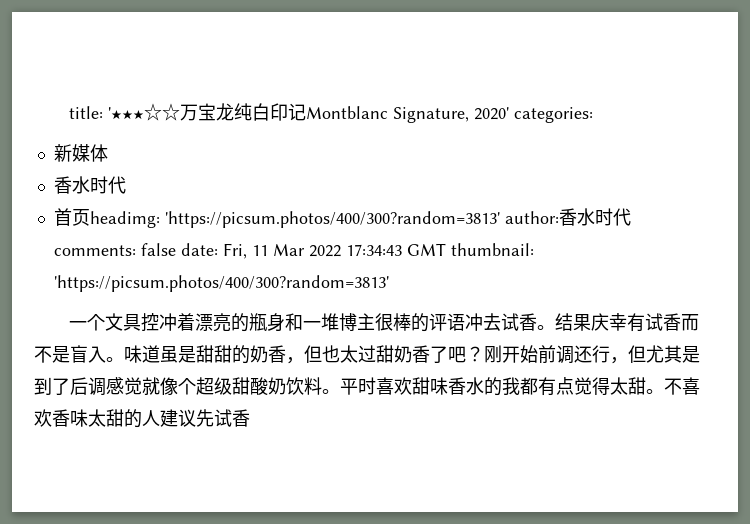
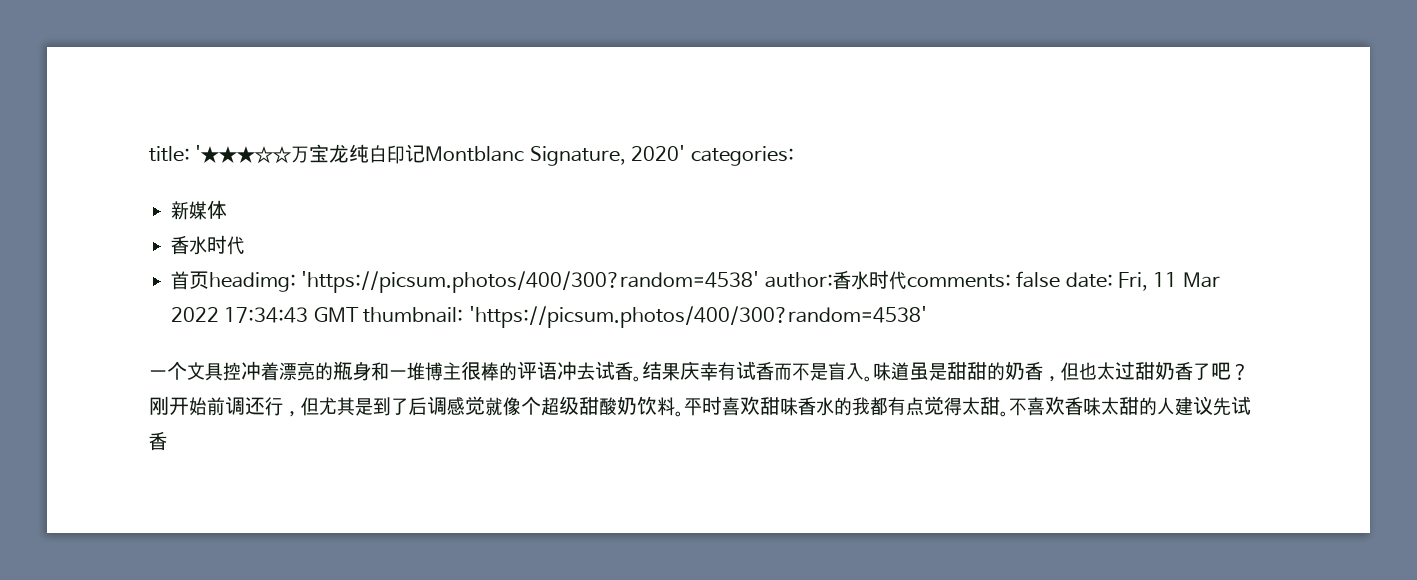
- 首页headimg: 'https://picsum.photos/400/300?random=3813' author:香水时代comments: false date: Fri, 11 Mar 2022 17:34:43 GMT thumbnail: 'https://picsum.photos/400/300?random=3813'
+ 首页headimg: 'https://picsum.photos/400/300?random=4538' author:香水时代comments: false date: Fri, 11 Mar 2022 17:34:43 GMT thumbnail: 'https://picsum.photos/400/300?random=4538'

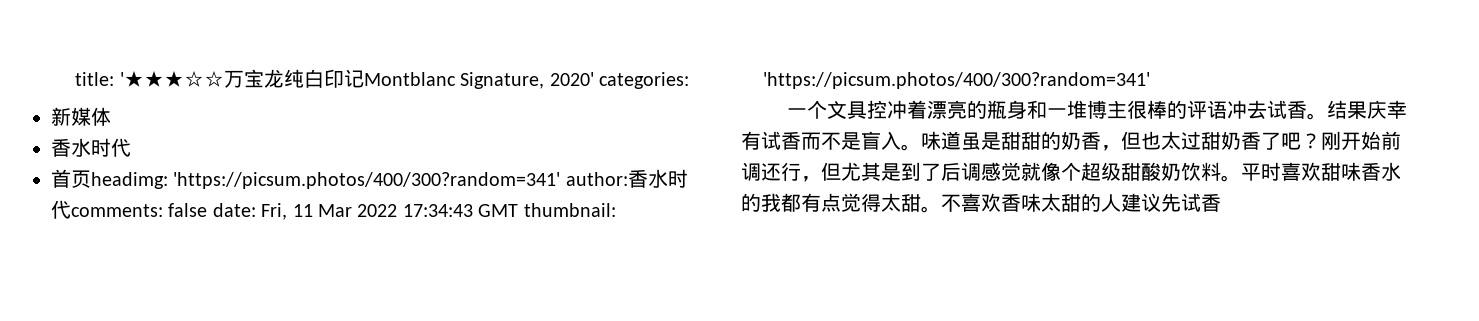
- 首页headimg: 'https://picsum.photos/400/300?random=4538' author:香水时代comments: false date: Fri, 11 Mar 2022 17:34:43 GMT thumbnail: 'https://picsum.photos/400/300?random=4538'
+ 首页headimg: 'https://picsum.photos/400/300?random=341' author:香水时代comments: false date: Fri, 11 Mar 2022 17:34:43 GMT thumbnail: 'https://picsum.photos/400/300?random=341'

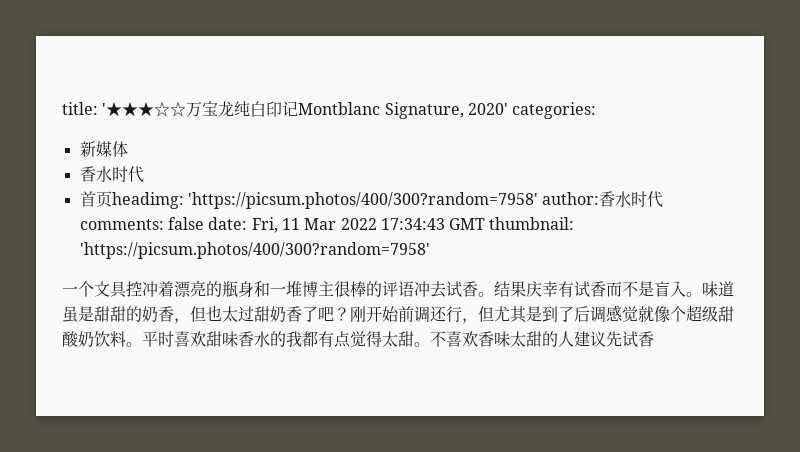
- 首页headimg: 'https://picsum.photos/400/300?random=341' author:香水时代comments: false date: Fri, 11 Mar 2022 17:34:43 GMT thumbnail: 'https://picsum.photos/400/300?random=341'
+ 首页headimg: 'https://picsum.photos/400/300?random=7958' author:香水时代comments: false date: Fri, 11 Mar 2022 17:34:43 GMT thumbnail: 'https://picsum.photos/400/300?random=7958'

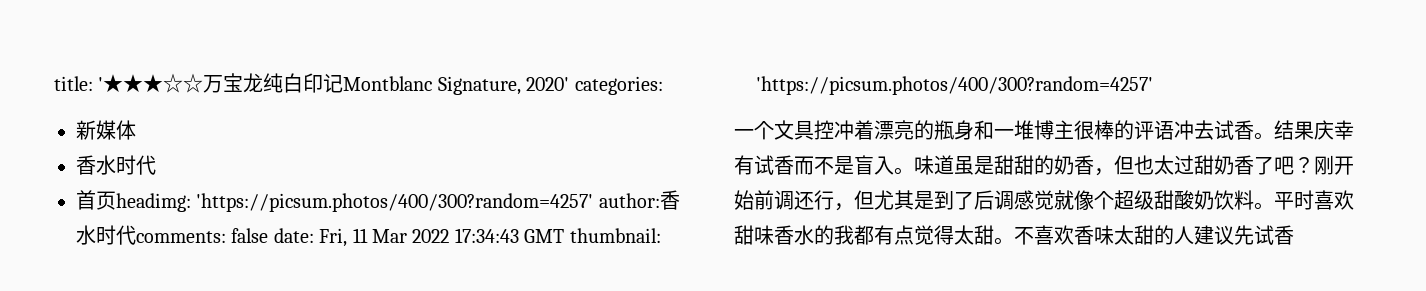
- 首页headimg: 'https://picsum.photos/400/300?random=7958' author:香水时代comments: false date: Fri, 11 Mar 2022 17:34:43 GMT thumbnail: 'https://picsum.photos/400/300?random=7958'
+ 首页headimg: 'https://picsum.photos/400/300?random=4257' author:香水时代comments: false date: Fri, 11 Mar 2022 17:34:43 GMT thumbnail: 'https://picsum.photos/400/300?random=4257'

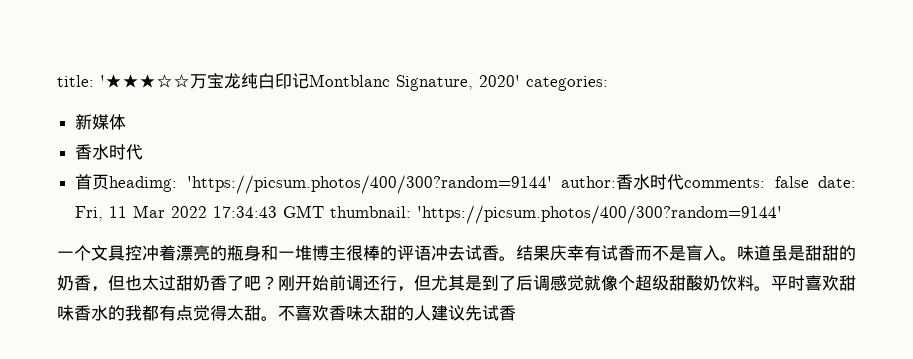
- 首页headimg: 'https://picsum.photos/400/300?random=4257' author:香水时代comments: false date: Fri, 11 Mar 2022 17:34:43 GMT thumbnail: 'https://picsum.photos/400/300?random=4257'
+ 首页headimg: 'https://picsum.photos/400/300?random=9144' author:香水时代comments: false date: Fri, 11 Mar 2022 17:34:43 GMT thumbnail: 'https://picsum.photos/400/300?random=9144'

